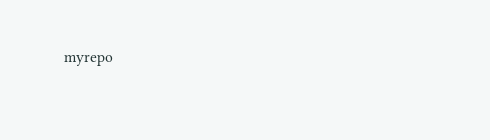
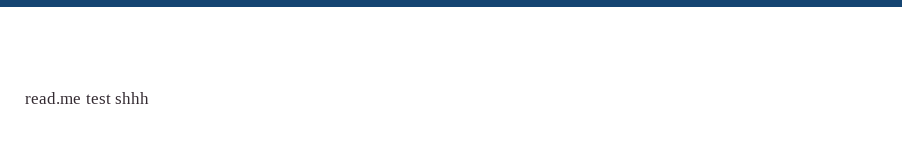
- myrepo
+ read.me test shhh

